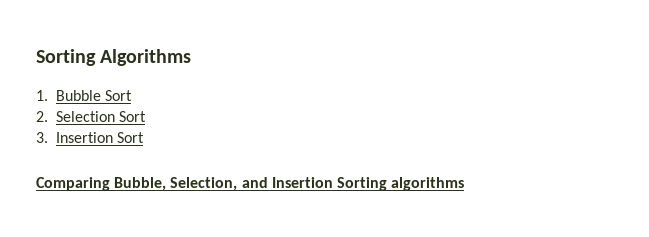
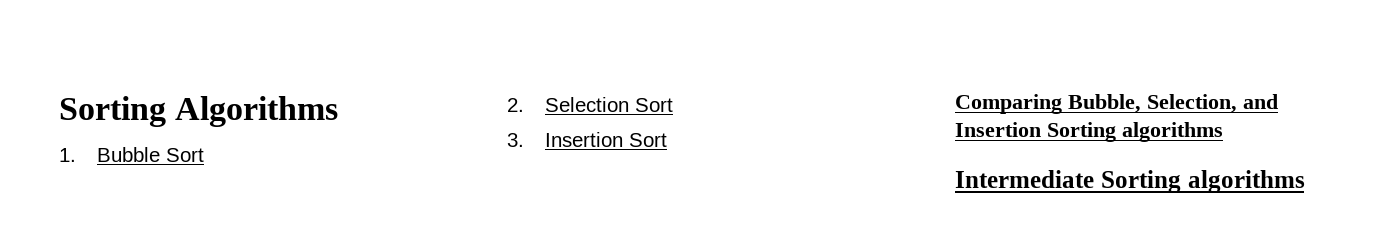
+ Intermediate Sorting algorithms

